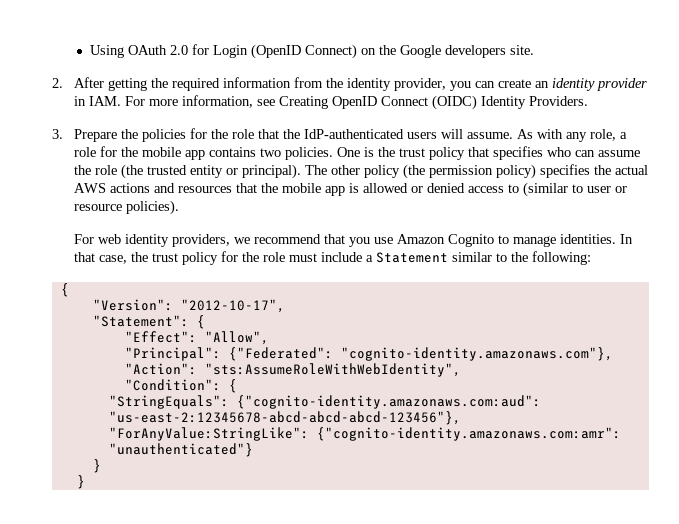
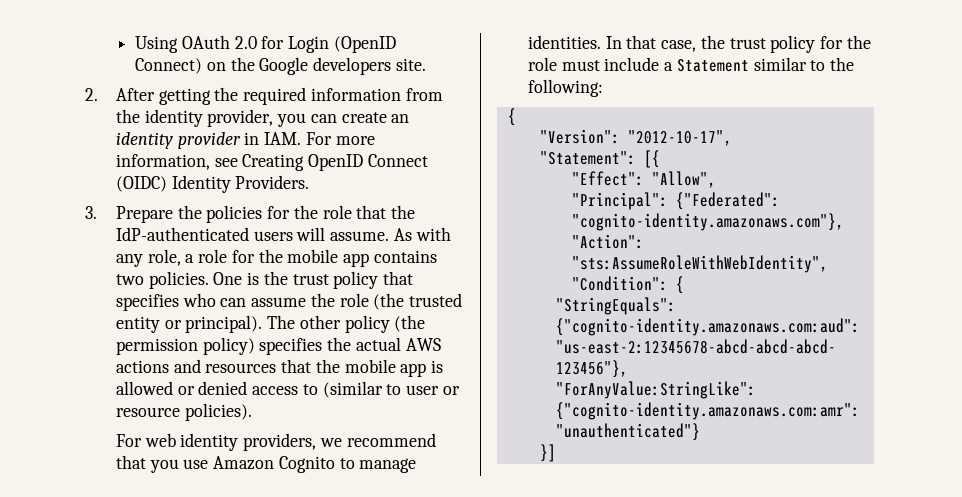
- "Statement": {
+ "Statement": [{
  "ForAnyValue:StringLike": {"cognito-identity.amazonaws.com:amr": "unauthenticated"}
- }
- }
+ }]

